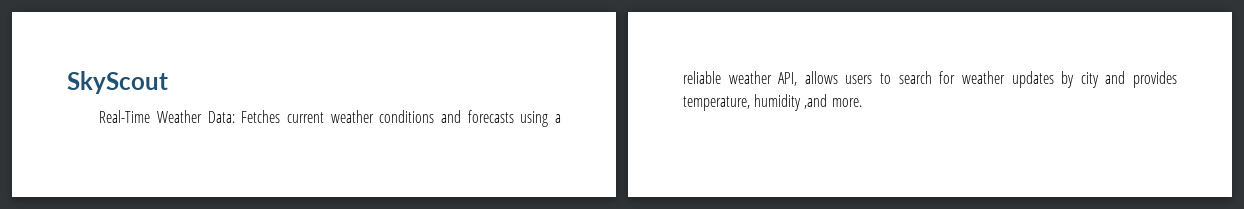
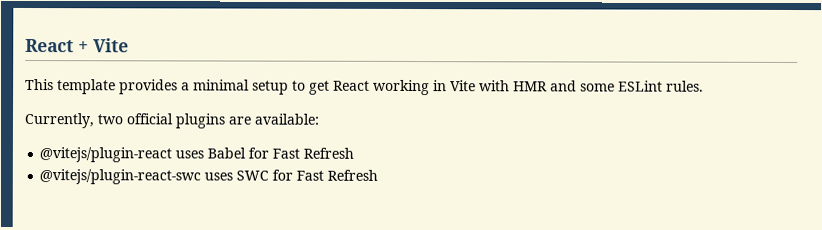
- SkyScout
- Real-Time Weather Data: Fetches current weather conditions and forecasts using a reliable weather API, allows users to search for weather updates by city and provides temperature, humidity ,and more.
+ React + Vite
+ This template provides a minimal setup to get React working in Vite with HMR and some ESLint rules.
+ Currently, two official plugins are available:
+ @vitejs/plugin-react uses Babel for Fast Refresh
+ @vitejs/plugin-react-swc uses SWC for Fast Refresh

